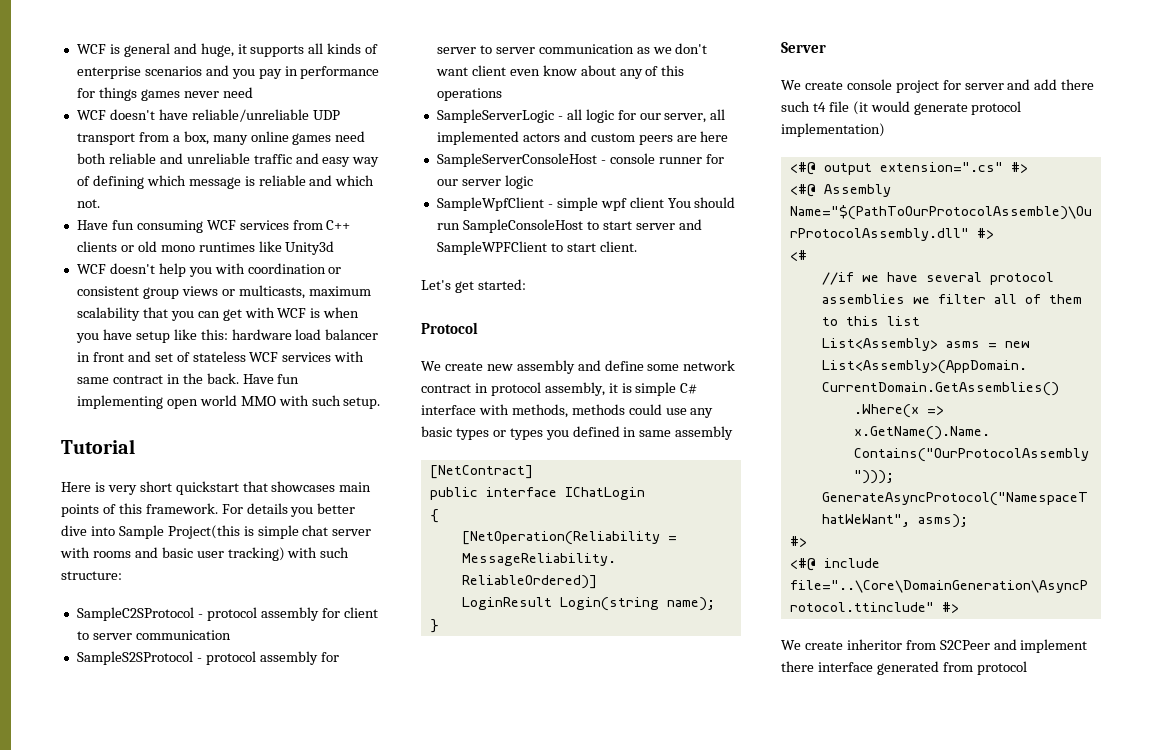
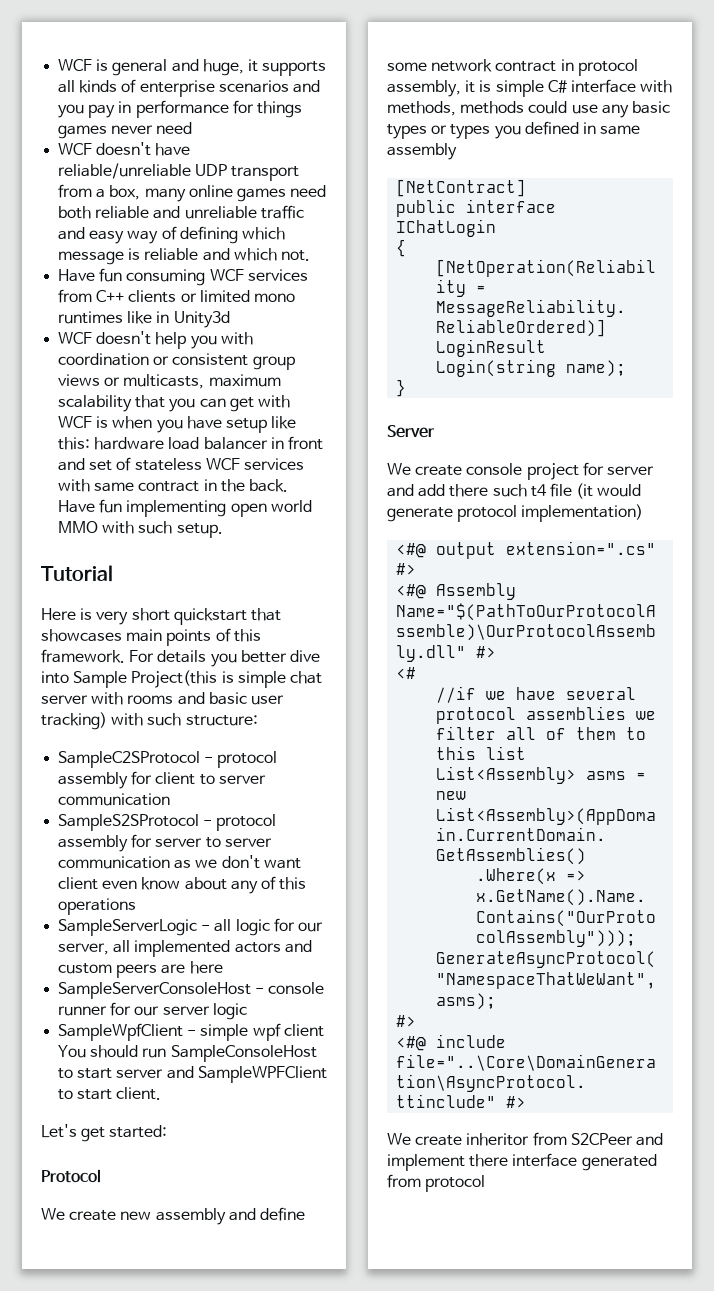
- Have fun consuming WCF services from C++ clients or old mono runtimes like Unity3d
+ Have fun consuming WCF services from C++ clients or limited mono runtimes like in Unity3d

